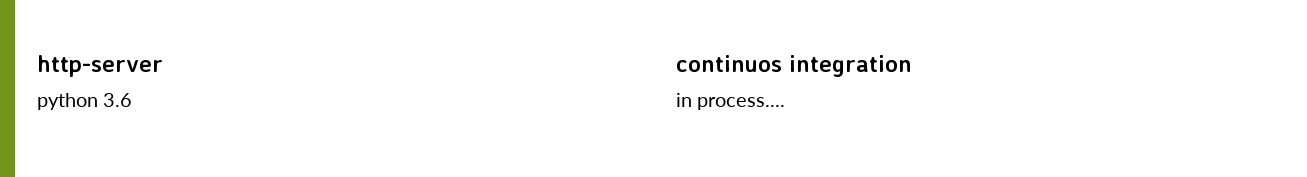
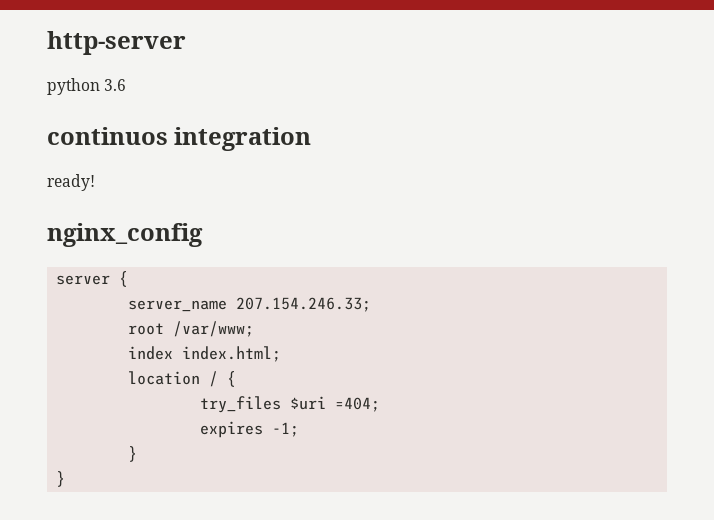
- in process....
+ ready!
+ nginx_config
+ server {
+ server_name 207.154.246.33;
+ root /var/www;
+ index index.html;
+ location / {
+ try_files $uri =404;
+ expires -1;
+ }
+ }

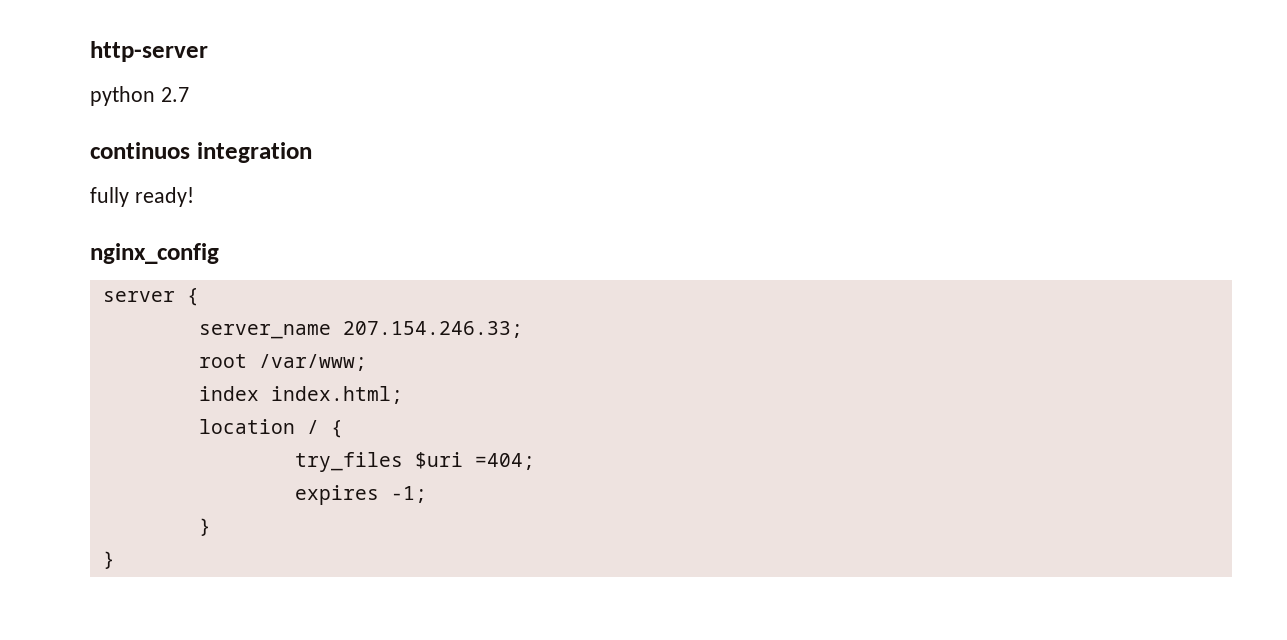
- python 3.6
+ python 2.7
- ready!
+ fully ready!

